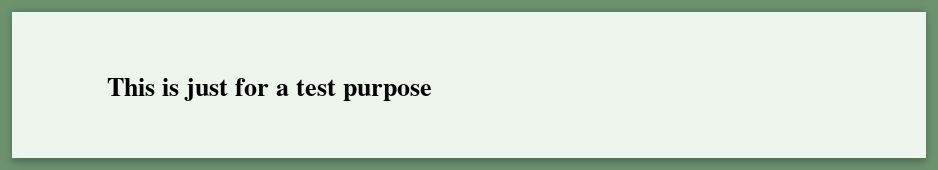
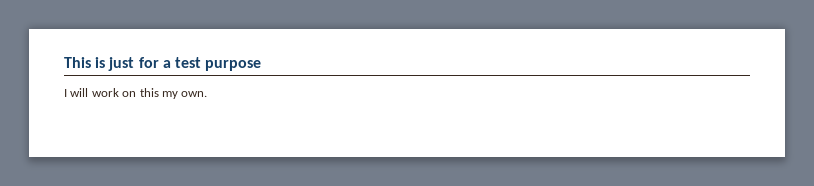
+ I will work on this my own.

